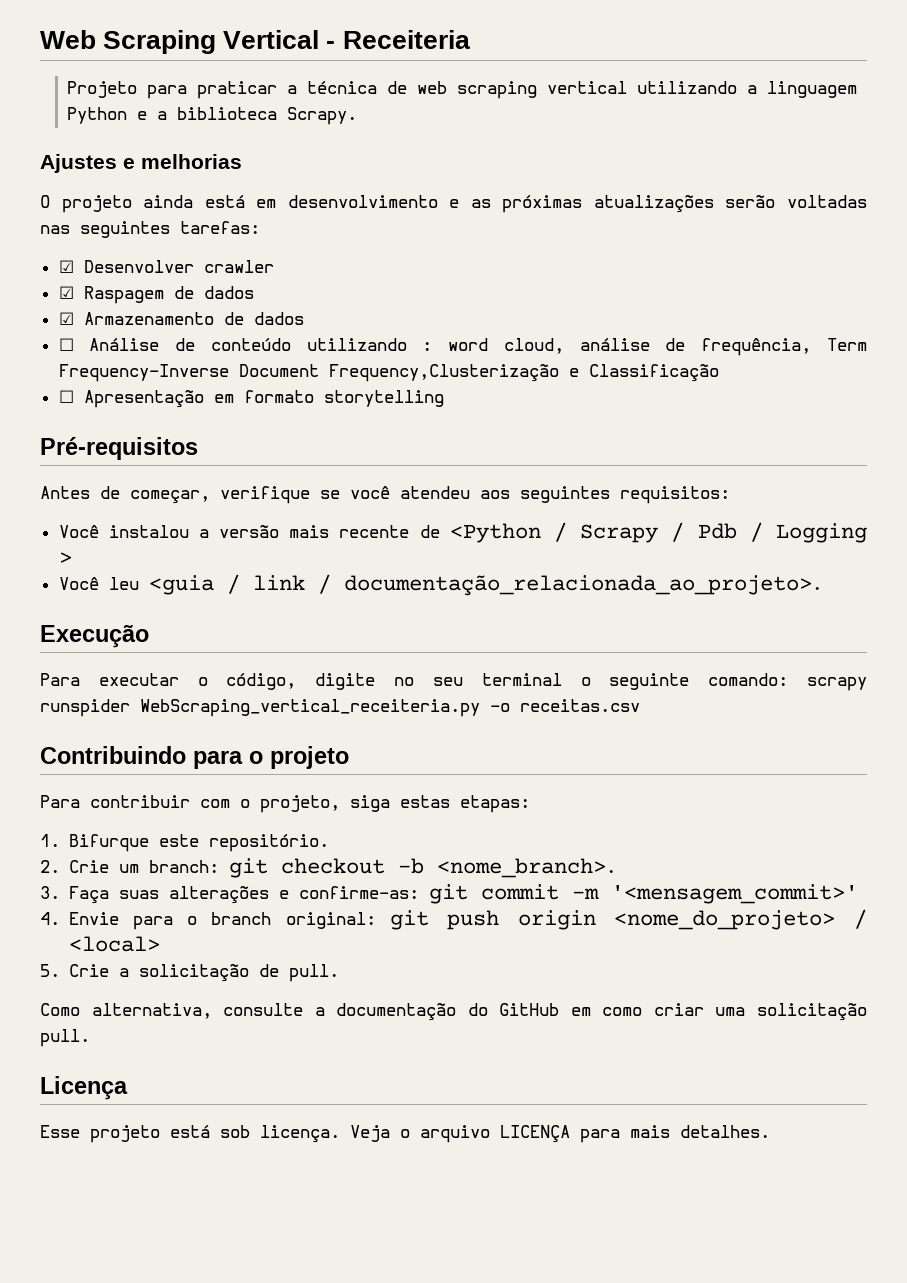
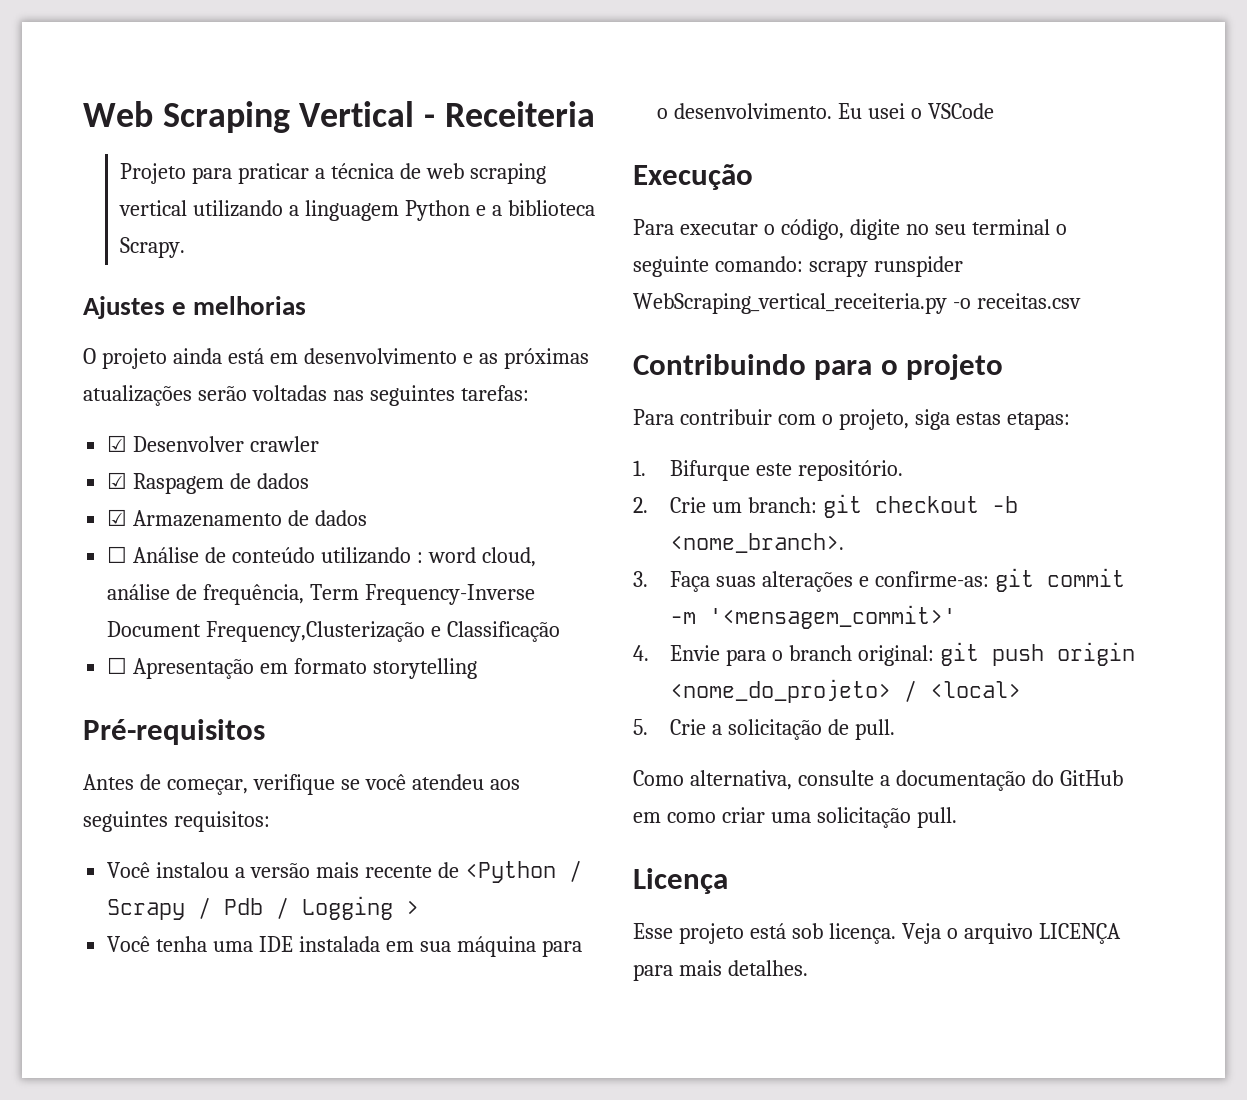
- Você leu <guia / link / documentação_relacionada_ao_projeto>.
+ Você tenha uma IDE instalada em sua máquina para o desenvolvimento. Eu usei o VSCode

